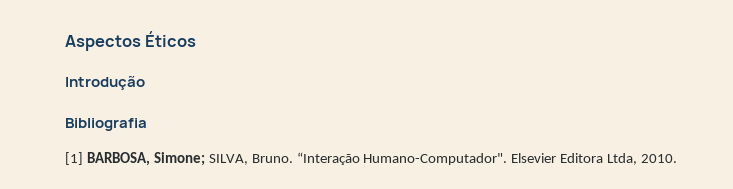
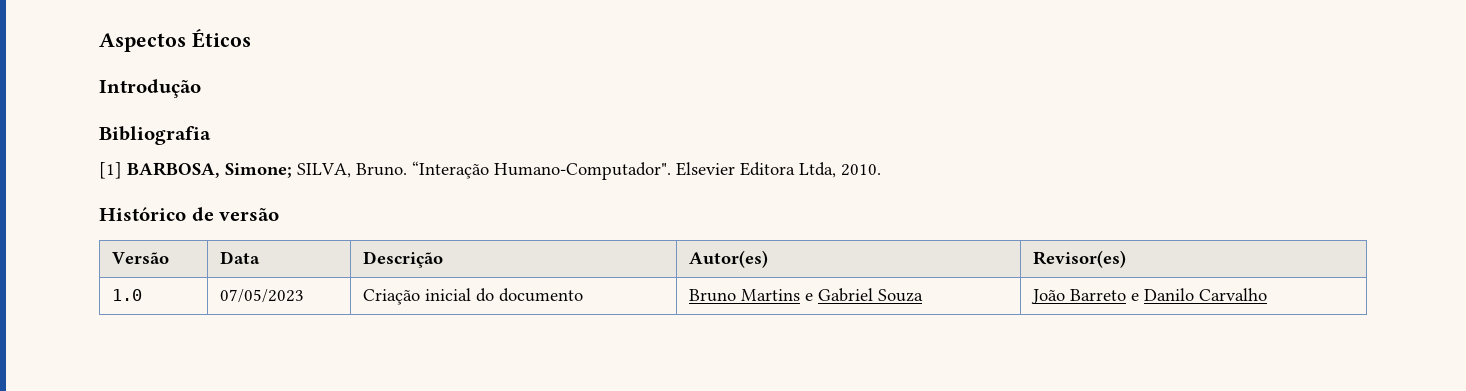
+ Histórico de versão
+ Versão | Data | Descrição | Autor(es) | Revisor(es)
+ 1.0 | 07/05/2023 | Criação inicial do documento | Bruno Martins e Gabriel Souza | João Barreto e Danilo Carvalho

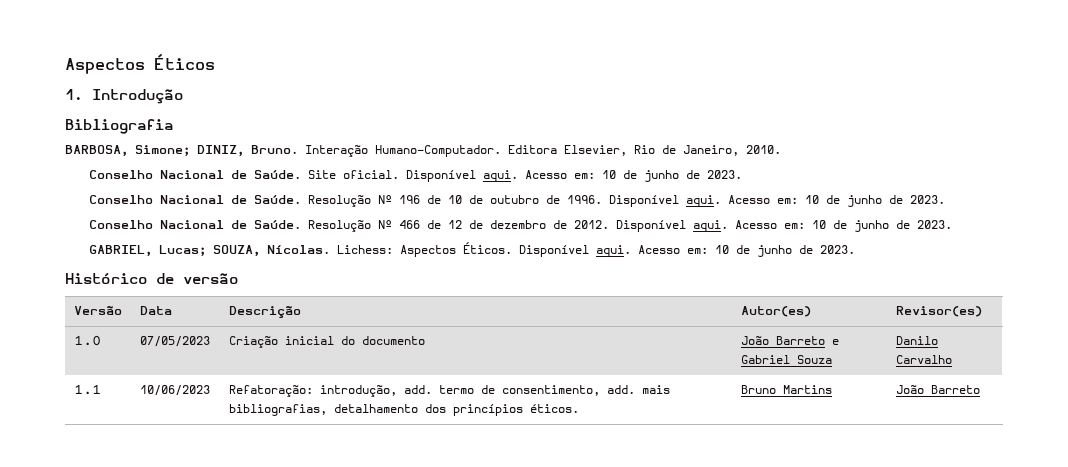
- Introdução
+ 1. Introdução
- [1] BARBOSA, Simone; SILVA, Bruno. “Interação Humano-Computador". Elsevier Editora Ltda, 2010.
+ BARBOSA, Simone; DINIZ, Bruno. Interação Humano-Computador. Editora Elsevier, Rio de Janeiro, 2010.
+ Conselho Nacional de Saúde. Site oficial. Disponível aqui. Acesso em: 10 de junho de 2023.
+ Conselho Nacional de Saúde. Resolução Nº 196 de 10 de outubro de 1996. Disponível aqui. Acesso em: 10 de junho de 2023.
+ Conselho Nacional de Saúde. Resolução Nº 466 de 12 de dezembro de 2012. Disponível aqui. Acesso em: 10 de junho de 2023.
+ GABRIEL, Lucas; SOUZA, Nícolas. Lichess: Aspectos Éticos. Disponível aqui. Acesso em: 10 de junho de 2023.
- 1.0 | 07/05/2023 | Criação inicial do documento | Bruno Martins e Gabriel Souza | João Barreto e Danilo Carvalho
+ 1.0 | 07/05/2023 | Criação inicial do documento | João Barreto e Gabriel Souza | Danilo Carvalho
+ 1.1 | 10/06/2023 | Refatoração: introdução, add. termo de consentimento, add. mais bibliografias, detalhamento dos princípios éticos. | Bruno Martins | João Barreto

